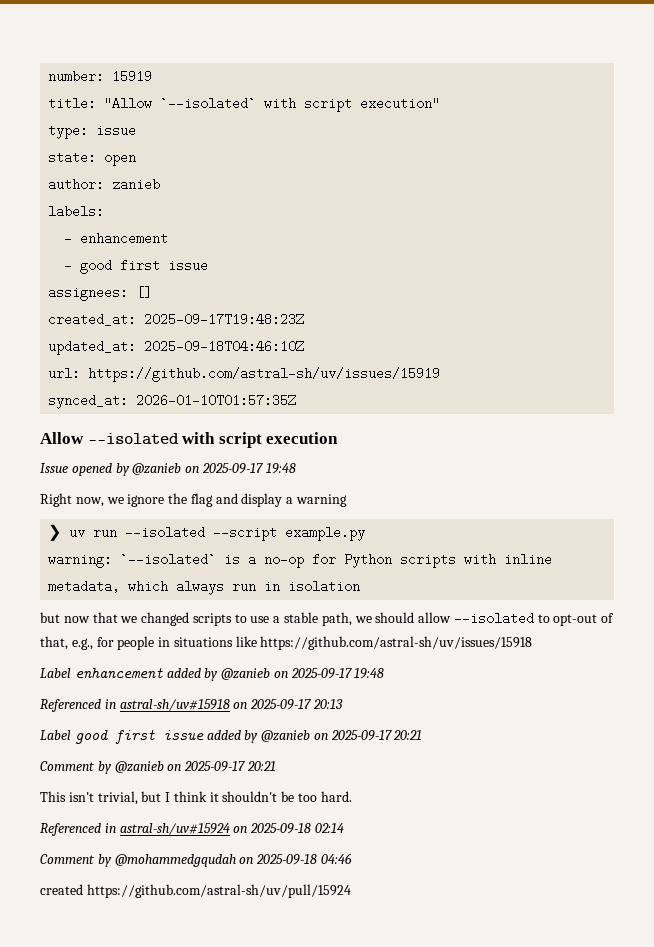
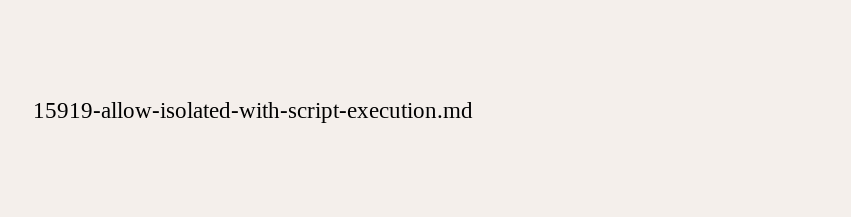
- number: 15919
- title: "Allow `--isolated` with script execution"
- type: issue
- state: open
- author: zanieb
- labels:
- - enhancement
- - good first issue
- assignees: []
- created_at: 2025-09-17T19:48:23Z
- updated_at: 2025-09-18T04:46:10Z
- url: https://github.com/astral-sh/uv/issues/15919
- synced_at: 2026-01-10T01:57:35Z
- Allow --isolated with script execution
- Issue opened by @zanieb on 2025-09-17 19:48
- Right now, we ignore the flag and display a warning
- ❯ uv run --isolated --script example.py
- warning: `--isolated` is a no-op for Python scripts with inline metadata, which always run in isolation
- but now that we changed scripts to use a stable path, we should allow --isolated to opt-out of that, e.g., for people in situations like https://github.com/astral-sh/uv/issues/15918
- Label enhancement added by @zanieb on 2025-09-17 19:48
- Referenced in astral-sh/uv#15918 on 2025-09-17 20:13
- Label good first issue added by @zanieb on 2025-09-17 20:21
- Comment by @zanieb on 2025-09-17 20:21
- This isn't trivial, but I think it shouldn't be too hard.
- Referenced in astral-sh/uv#15924 on 2025-09-18 02:14
- Comment by @mohammedgqudah on 2025-09-18 04:46
- created https://github.com/astral-sh/uv/pull/15924
+ 15919-allow-isolated-with-script-execution.md

